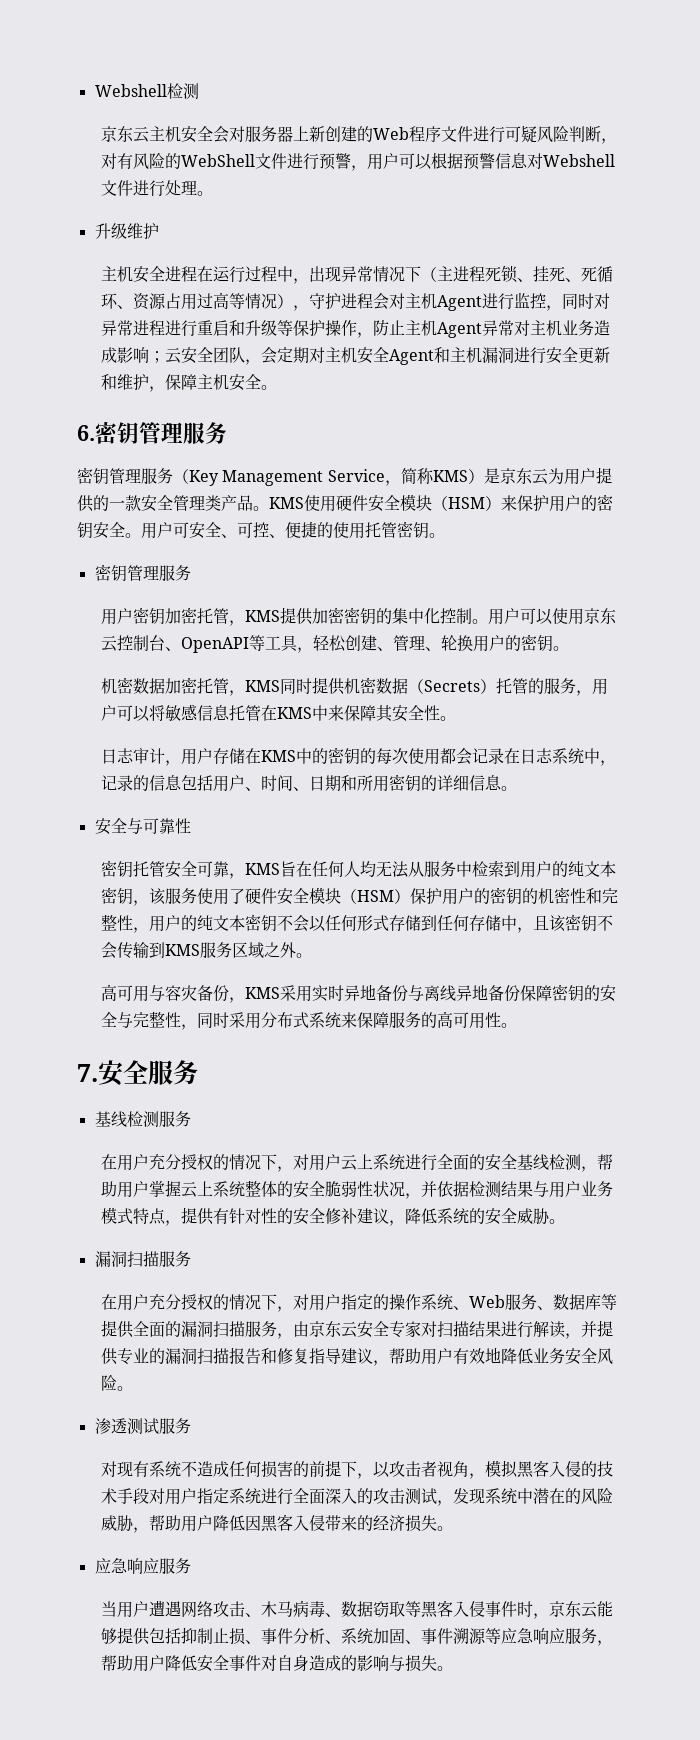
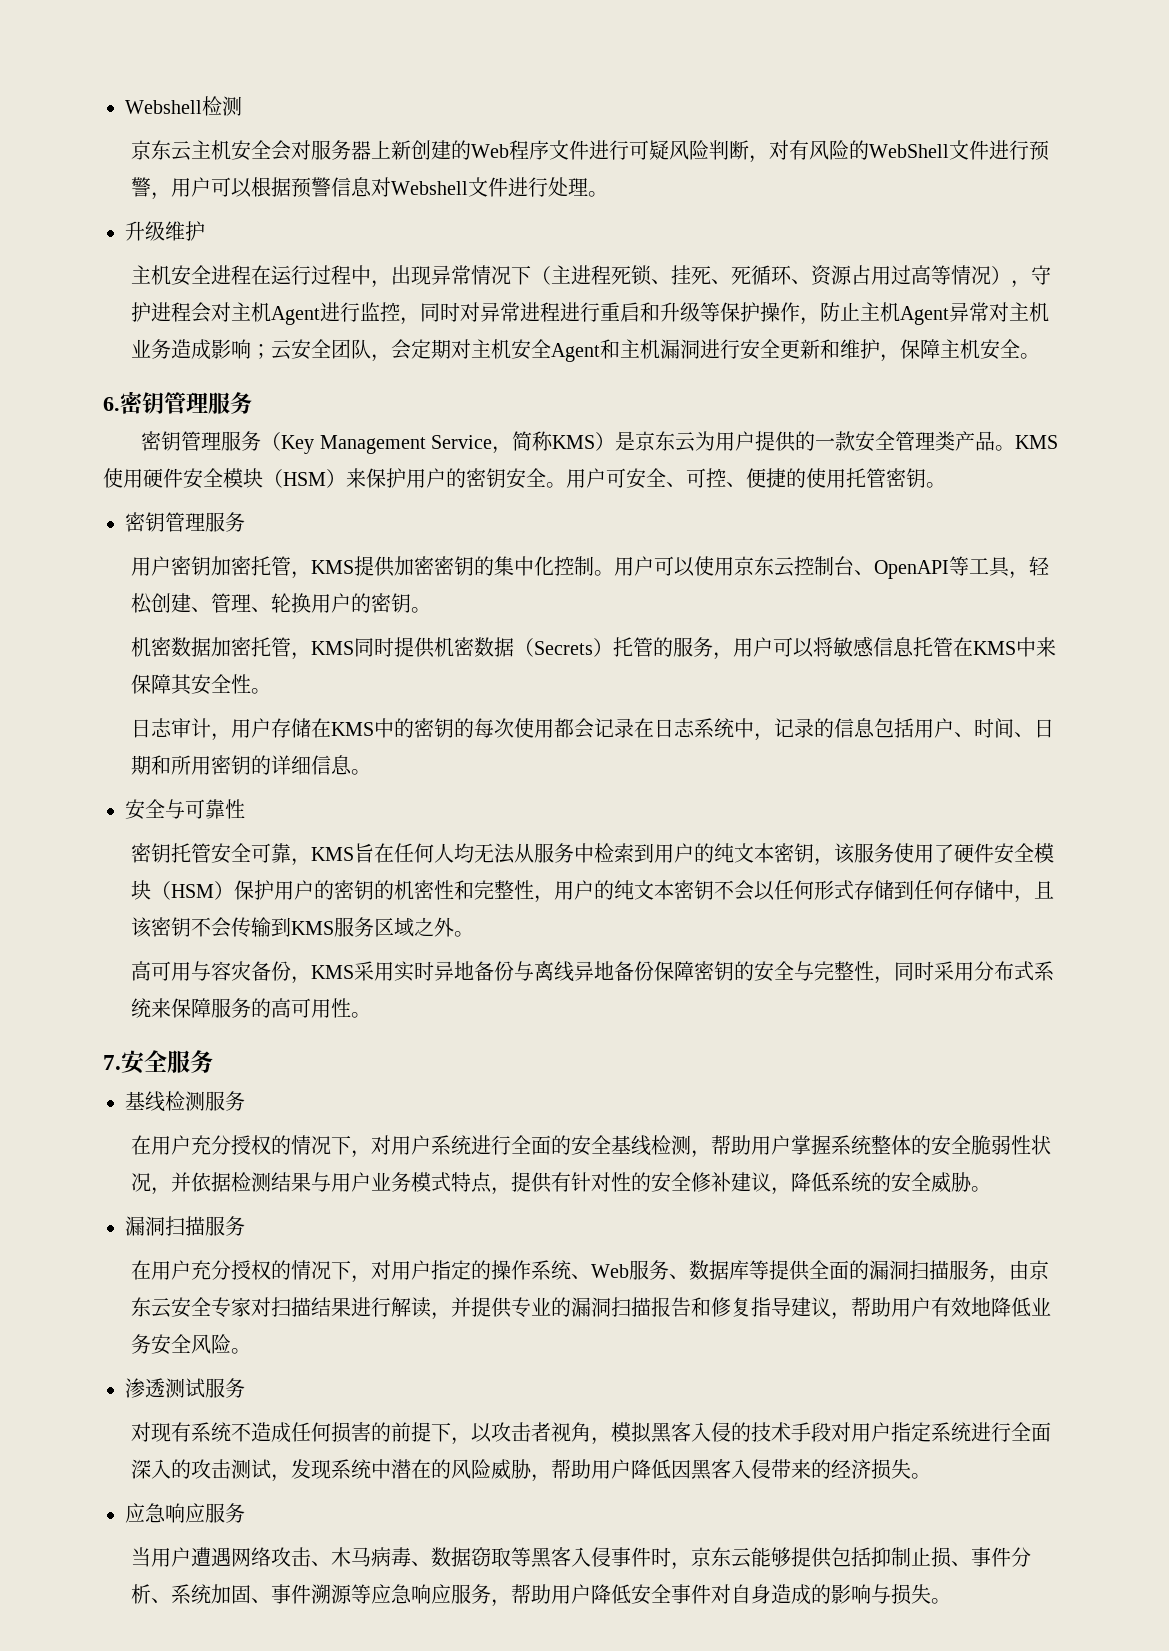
- 在用户充分授权的情况下，对用户云上系统进行全面的安全基线检测，帮助用户掌握云上系统整体的安全脆弱性状况，并依据检测结果与用户业务模式特点，提供有针对性的安全修补建议，降低系统的安全威胁。
+ 在用户充分授权的情况下，对用户系统进行全面的安全基线检测，帮助用户掌握系统整体的安全脆弱性状况，并依据检测结果与用户业务模式特点，提供有针对性的安全修补建议，降低系统的安全威胁。

